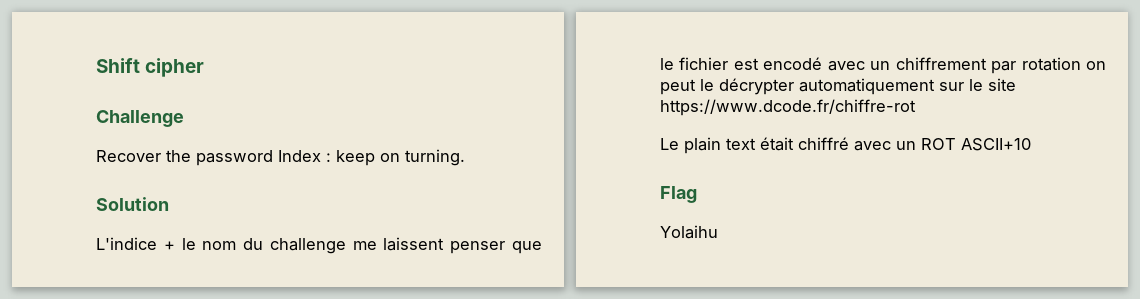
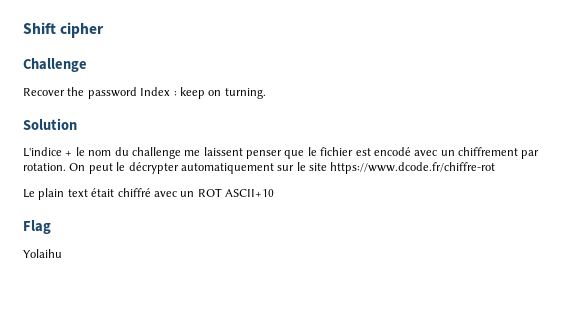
- L'indice + le nom du challenge me laissent penser que le fichier est encodé avec un chiffrement par rotation on peut le décrypter automatiquement sur le site https://www.dcode.fr/chiffre-rot
+ L'indice + le nom du challenge me laissent penser que le fichier est encodé avec un chiffrement par rotation. On peut le décrypter automatiquement sur le site https://www.dcode.fr/chiffre-rot

